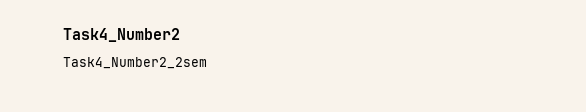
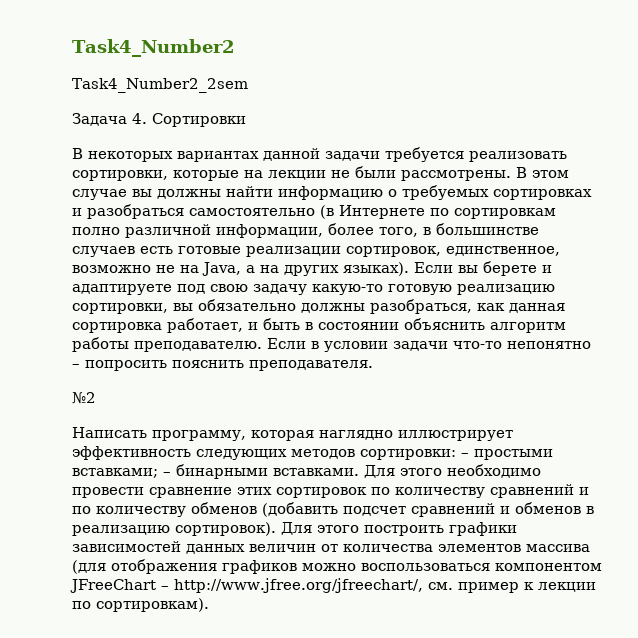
+ Задача 4. Сортировки
+ В некоторых вариантах данной задачи требуется реализовать сортировки, которые на лекции не были рассмотрены. В этом случае вы должны найти информацию о требуемых сортировках и разобраться самостоятельно (в Интернете по сортировкам полно различной информации, более того, в большинстве случаев есть готовые реализации сортировок, единственное, возможно не на Java, а на других языках). Если вы берете и адаптируете под свою задачу какую-то готовую реализацию сортировки, вы обязательно должны разобраться, как данная сортировка работает, и быть в состоянии объяснить алгоритм работы преподавателю. Если в условии задачи что-то непонятно – попросить пояснить преподавателя.
+ №2
+ Написать программу, которая наглядно иллюстрирует эффективность следующих методов сортировки: – простыми вставками; – бинарными вставками. Для этого необходимо провести сравнение этих сортировок по количеству сравнений и по количеству обменов (добавить подсчет сравнений и обменов в реализацию сортировок). Для этого построить графики зависимостей данных величин от количества элементов массива (для отображения графиков можно воспользоваться компонентом JFreeChart – http://www.jfree.org/jfreechart/, см. пример к лекции по сортировкам).

